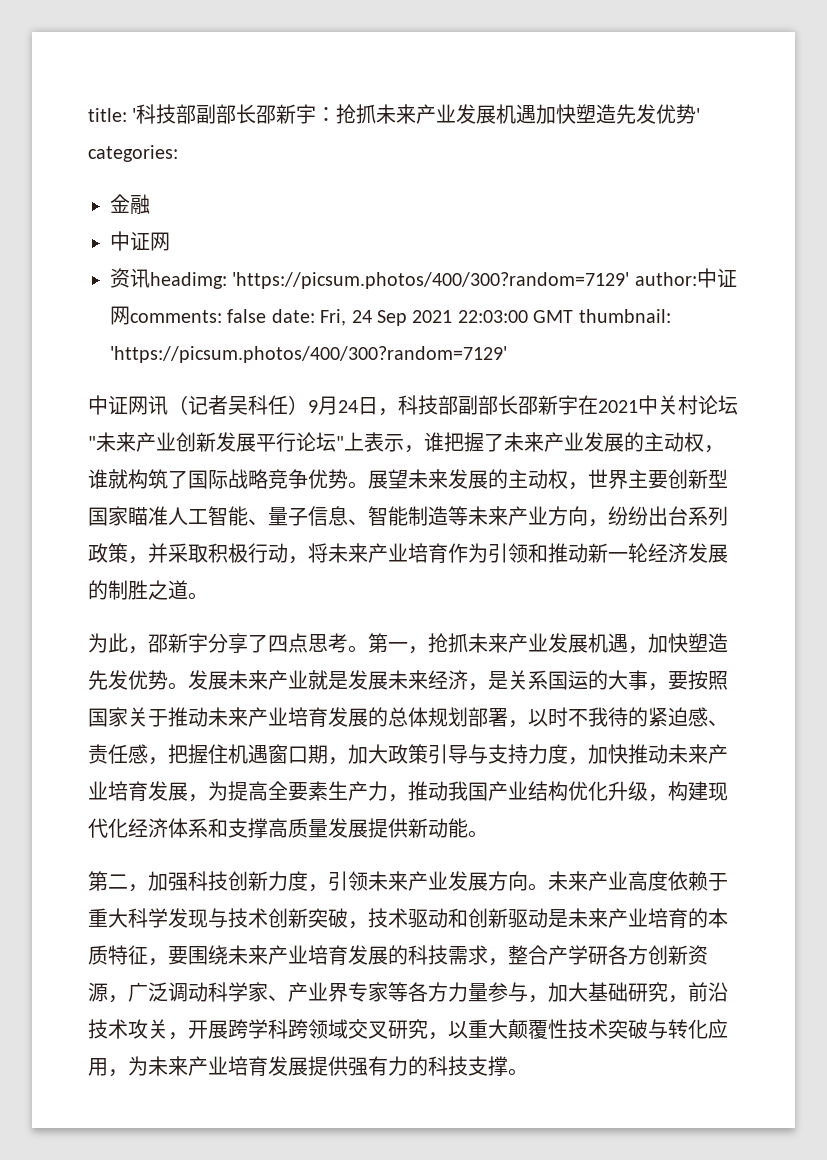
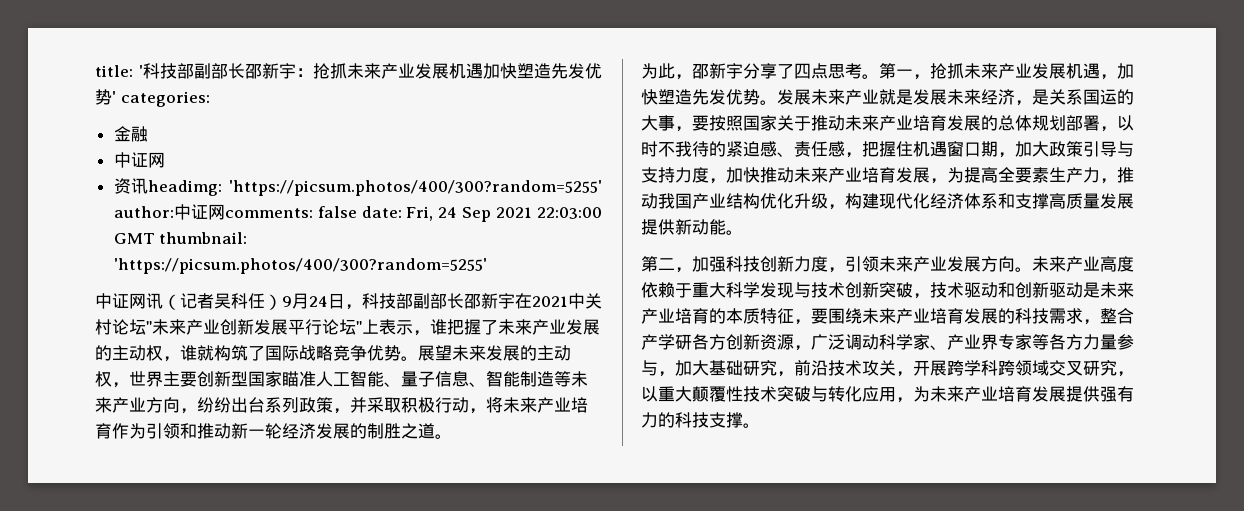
- 资讯headimg: 'https://picsum.photos/400/300?random=7129' author:中证网comments: false date: Fri, 24 Sep 2021 22:03:00 GMT thumbnail: 'https://picsum.photos/400/300?random=7129'
+ 资讯headimg: 'https://picsum.photos/400/300?random=5255' author:中证网comments: false date: Fri, 24 Sep 2021 22:03:00 GMT thumbnail: 'https://picsum.photos/400/300?random=5255'

